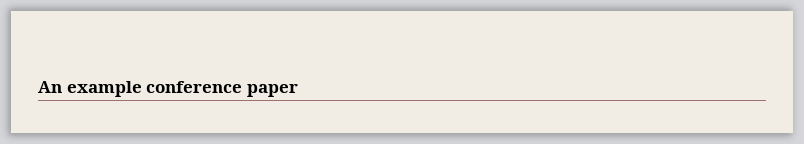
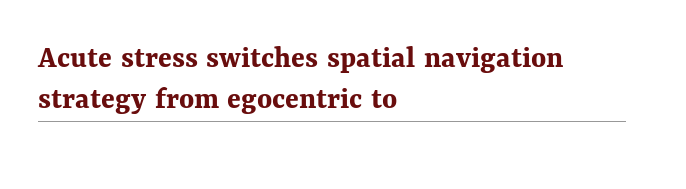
- An example conference paper
+ Acute stress switches spatial navigation strategy from egocentric to

